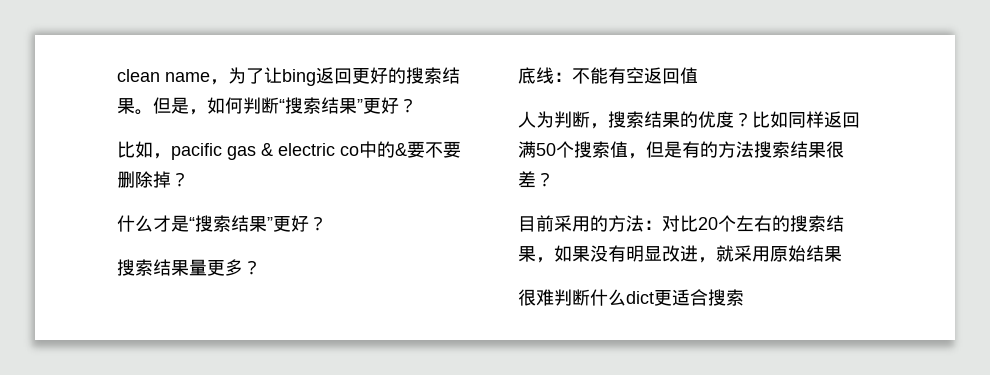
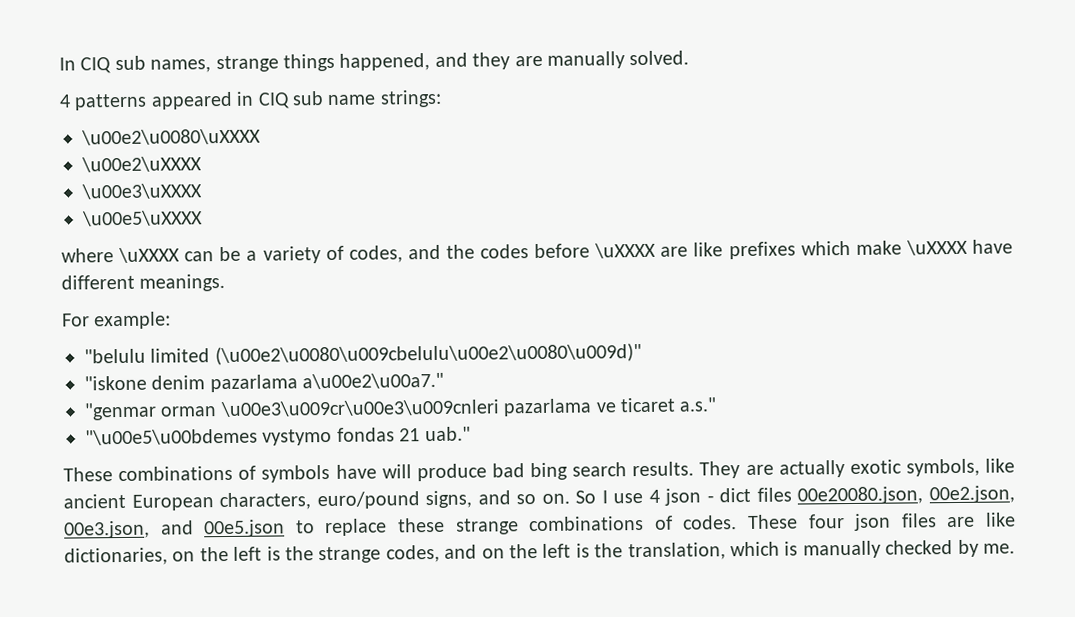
- clean name，为了让bing返回更好的搜索结果。但是，如何判断“搜索结果”更好？
- 比如，pacific gas & electric co中的&要不要删除掉？
- 什么才是“搜索结果”更好？
- 搜索结果量更多？
- 底线：不能有空返回值
- 人为判断，搜索结果的优度？比如同样返回满50个搜索值，但是有的方法搜索结果很差？
- 目前采用的方法：对比20个左右的搜索结果，如果没有明显改进，就采用原始结果
- 很难判断什么dict更适合搜索
+ In CIQ sub names, strange things happened, and they are manually solved.
+ 4 patterns appeared in CIQ sub name strings:
+ \u00e2\u0080\uXXXX
+ \u00e2\uXXXX
+ \u00e3\uXXXX
+ \u00e5\uXXXX
+ where \uXXXX can be a variety of codes, and the codes before \uXXXX are like prefixes which make \uXXXX have different meanings.
+ For example:
+ "belulu limited (\u00e2\u0080\u009cbelulu\u00e2\u0080\u009d)"
+ "iskone denim pazarlama a\u00e2\u00a7."
+ "genmar orman \u00e3\u009cr\u00e3\u009cnleri pazarlama ve ticaret a.s."
+ "\u00e5\u00bdemes vystymo fondas 21 uab."
+ These combinations of symbols have will produce bad bing search results. They are actually exotic symbols, like ancient European characters, euro/pound signs, and so on. So I use 4 json - dict files 00e20080.json, 00e2.json, 00e3.json, and 00e5.json to replace these strange combinations of codes. These four json files are like dictionaries, on the left is the strange codes, and on the left is the translation, which is manually checked by me.

